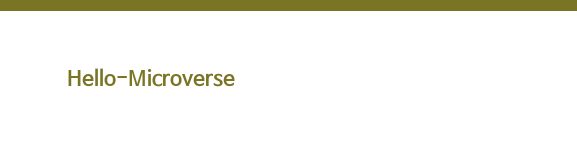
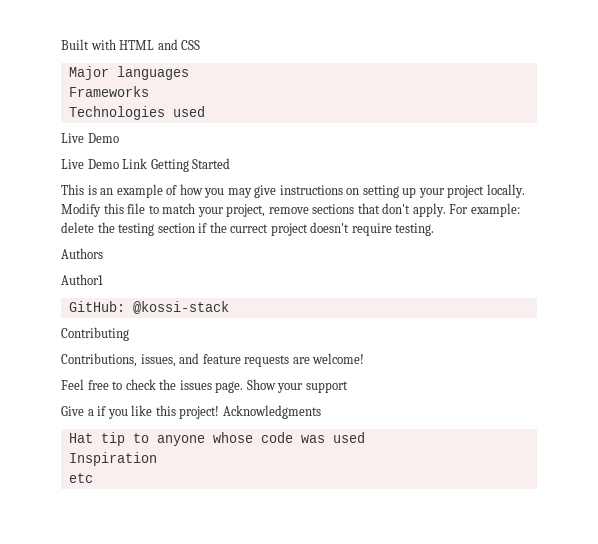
- Hello-Microverse
+ Built with HTML and CSS
+ Major languages
+ Frameworks
+ Technologies used
+ Live Demo
+ Live Demo Link Getting Started
+ This is an example of how you may give instructions on setting up your project locally. Modify this file to match your project, remove sections that don't apply. For example: delete the testing section if the currect project doesn't require testing.
+ Authors
+ Author1
+ GitHub: @kossi-stack
+ Contributing
+ Contributions, issues, and feature requests are welcome!
+ Feel free to check the issues page. Show your support
+ Give a if you like this project! Acknowledgments
+ Hat tip to anyone whose code was used
+ Inspiration
+ etc

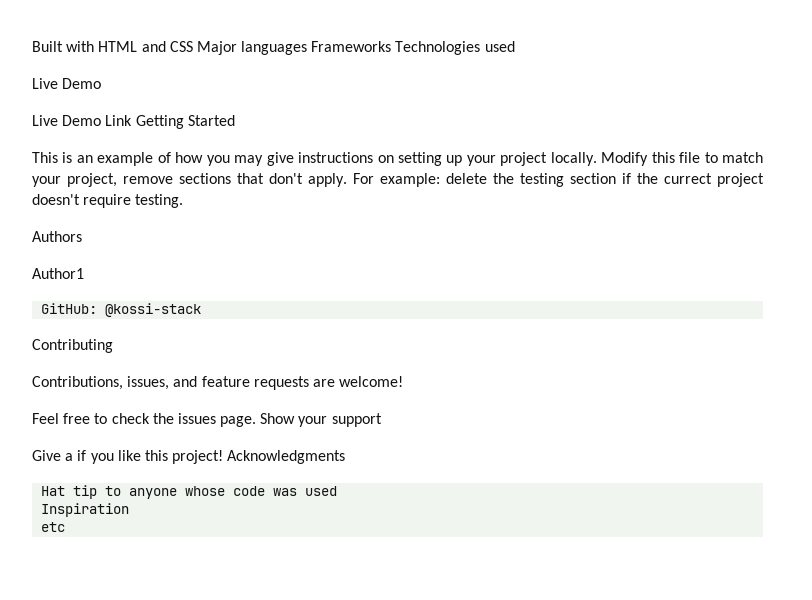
- Built with HTML and CSS
- Major languages
- Frameworks
- Technologies used
+ Built with HTML and CSS Major languages Frameworks Technologies used

